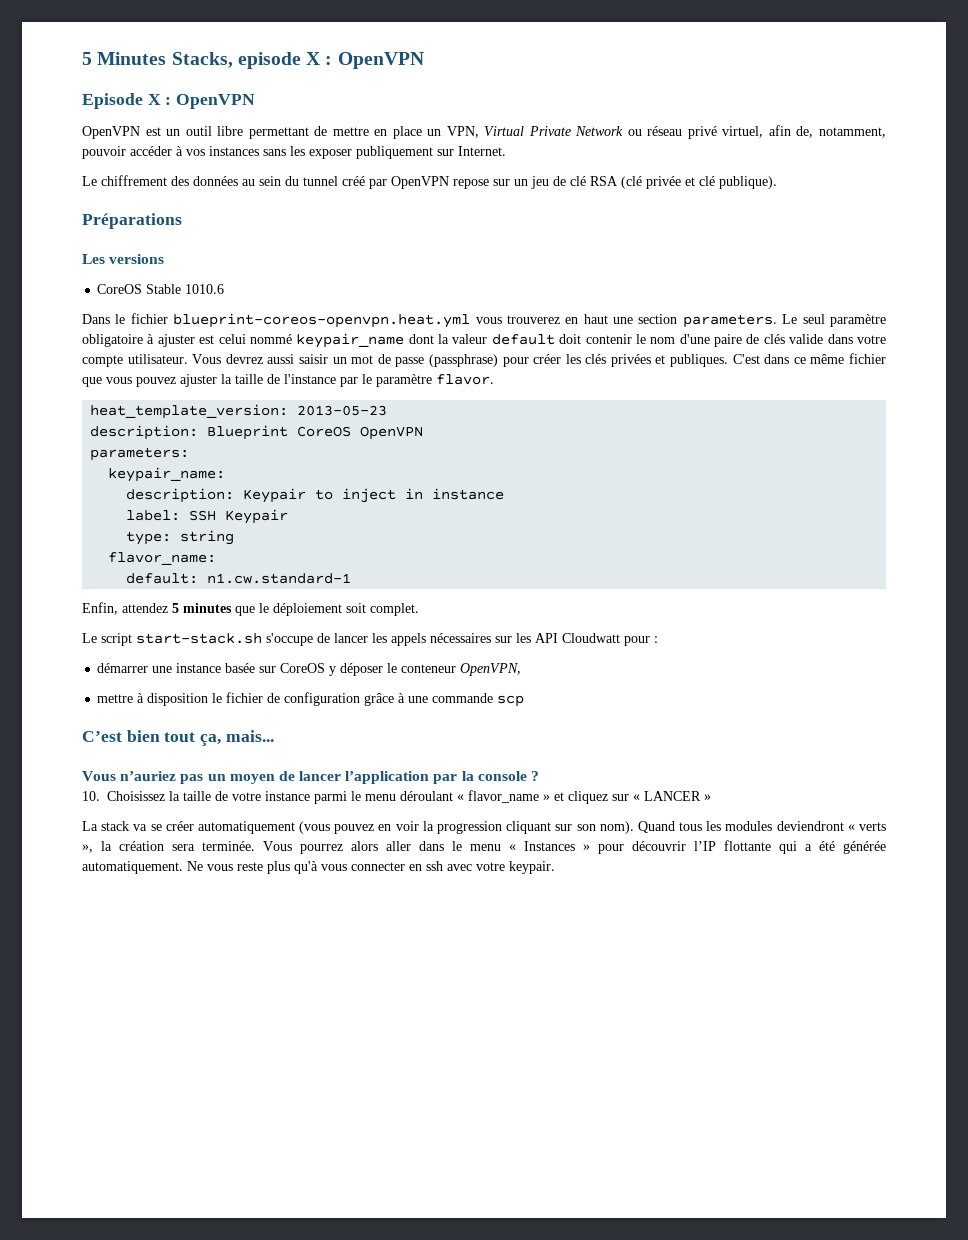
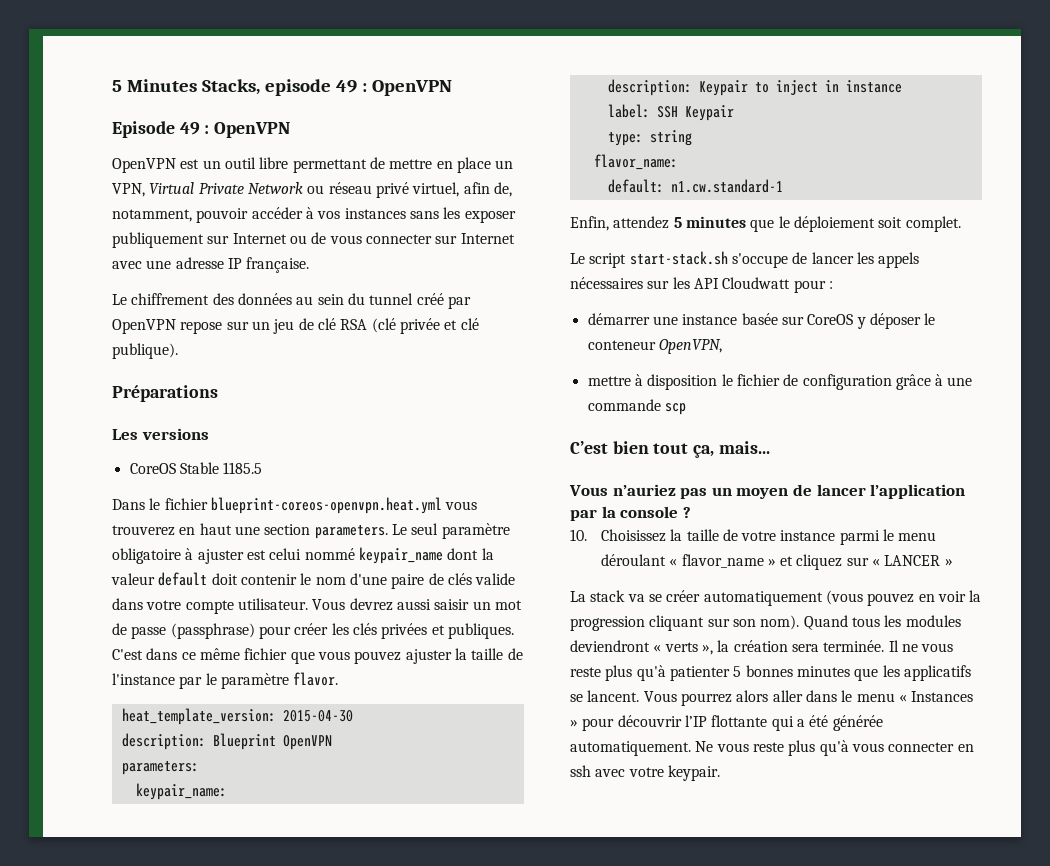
- 5 Minutes Stacks, episode X : OpenVPN
+ 5 Minutes Stacks, episode 49 : OpenVPN
- Episode X : OpenVPN
+ Episode 49 : OpenVPN
- OpenVPN est un outil libre permettant de mettre en place un VPN, Virtual Private Network ou réseau privé virtuel, afin de, notamment, pouvoir accéder à vos instances sans les exposer publiquement sur Internet.
+ OpenVPN est un outil libre permettant de mettre en place un VPN, Virtual Private Network ou réseau privé virtuel, afin de, notamment, pouvoir accéder à vos instances sans les exposer publiquement sur Internet ou de vous connecter sur Internet avec une adresse IP française.
- CoreOS Stable 1010.6
+ CoreOS Stable 1185.5
- heat_template_version: 2013-05-23
+ heat_template_version: 2015-04-30
- description: Blueprint CoreOS OpenVPN
+ description: Blueprint OpenVPN
+ Il ne vous reste plus qu'à patienter 5 bonnes minutes que les applicatifs se lancent.

